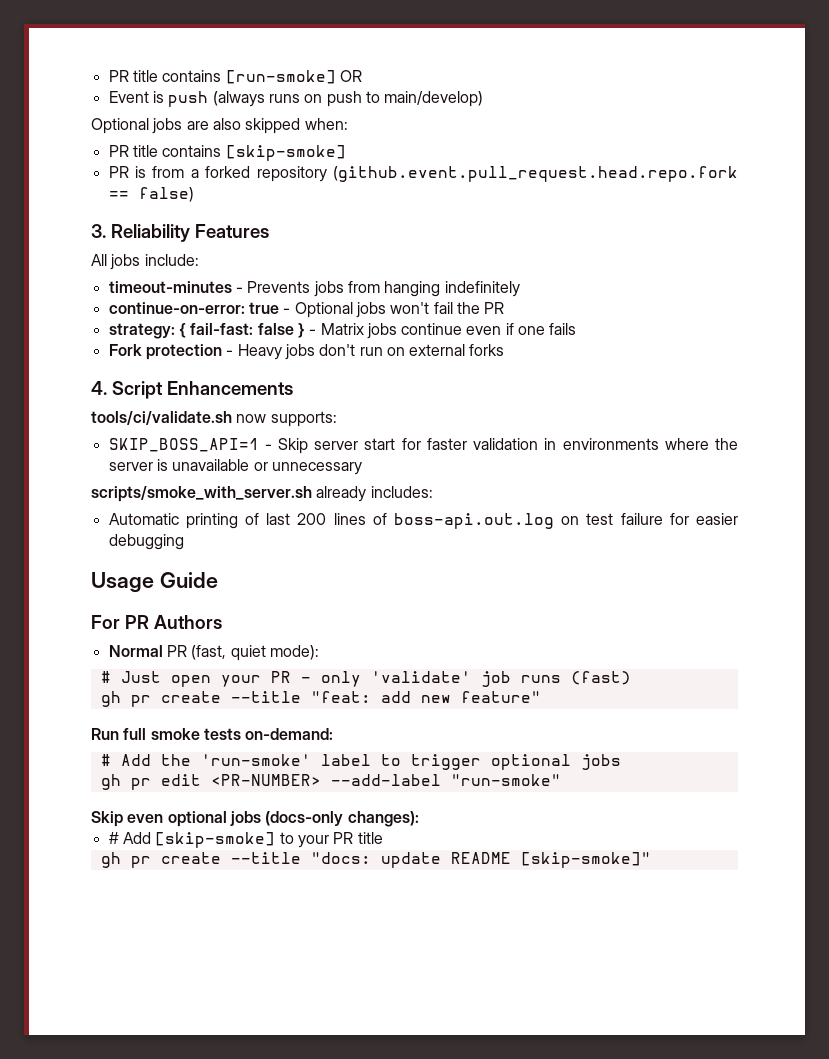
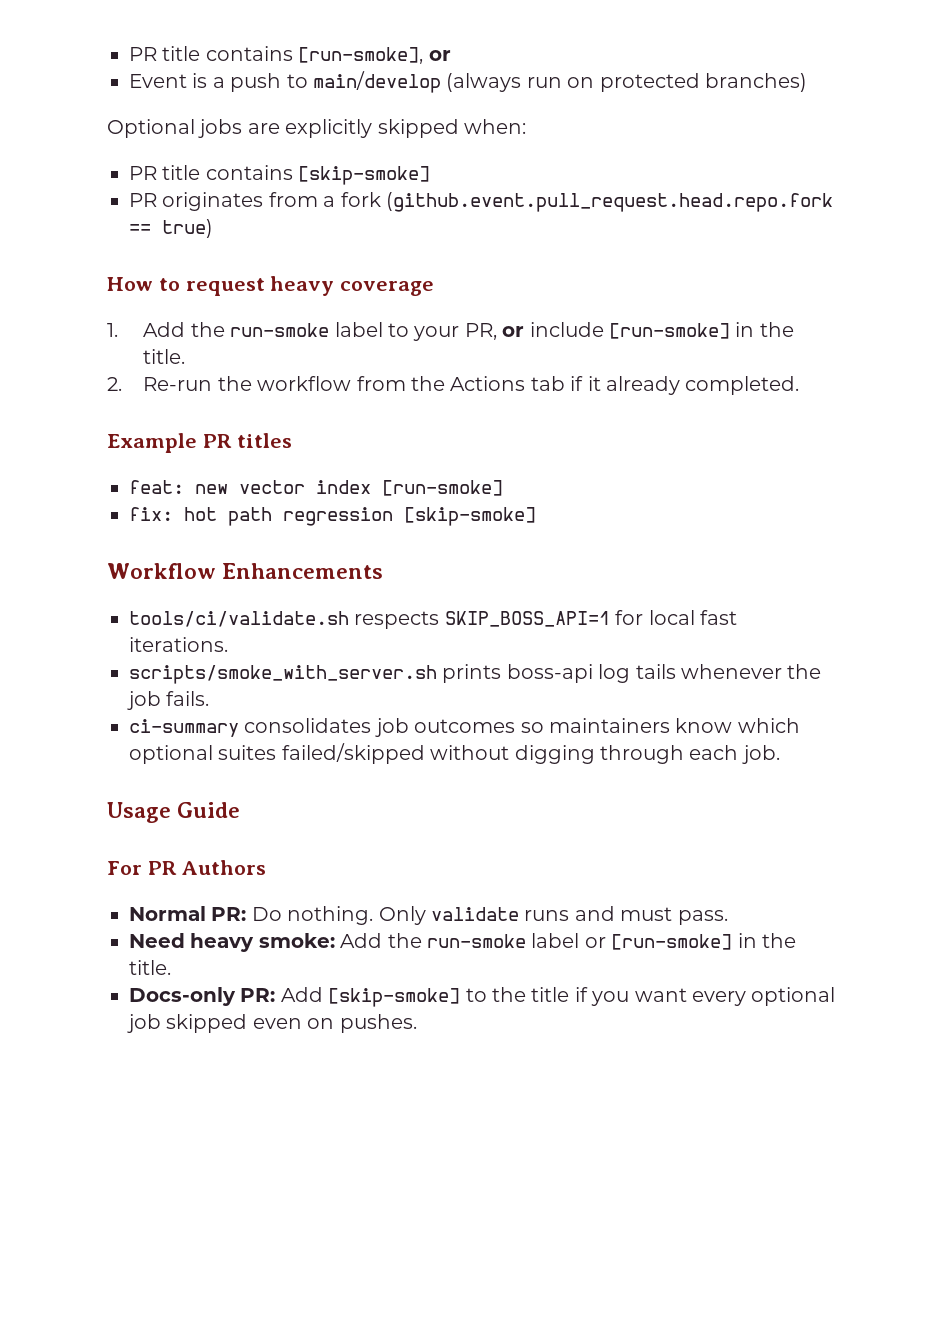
- PR title contains [run-smoke] OR
+ PR title contains [run-smoke], or
- Event is push (always runs on push to main/develop)
+ Event is a push to main/develop (always run on protected branches)
- Optional jobs are also skipped when:
+ Optional jobs are explicitly skipped when:
- PR is from a forked repository (github.event.pull_request.head.repo.fork == false)
- 3. Reliability Features
- All jobs include:
- timeout-minutes - Prevents jobs from hanging indefinitely
- continue-on-error: true - Optional jobs won't fail the PR
- strategy: { fail-fast: false } - Matrix jobs continue even if one fails
- Fork protection - Heavy jobs don't run on external forks
- 4. Script Enhancements
- tools/ci/validate.sh now supports:
- SKIP_BOSS_API=1 - Skip server start for faster validation in environments where the server is unavailable or unnecessary
- scripts/smoke_with_server.sh already includes:
- Automatic printing of last 200 lines of boss-api.out.log on test failure for easier debugging
+ PR originates from a fork (github.event.pull_request.head.repo.fork == true)
+ How to request heavy coverage
+ 1. Add the run-smoke label to your PR, or include [run-smoke] in the title.
+ 2. Re-run the workflow from the Actions tab if it already completed.
+ Example PR titles
+ feat: new vector index [run-smoke]
+ fix: hot path regression [skip-smoke]
+ Workflow Enhancements
+ tools/ci/validate.sh respects SKIP_BOSS_API=1 for local fast iterations.
+ scripts/smoke_with_server.sh prints boss-api log tails whenever the job fails.
+ ci-summary consolidates job outcomes so maintainers know which optional suites failed/skipped without digging through each job.
- Normal PR (fast, quiet mode):
- # Just open your PR - only 'validate' job runs (fast)
- gh pr create --title "feat: add new feature"
- Run full smoke tests on-demand:
- # Add the 'run-smoke' label to trigger optional jobs
- gh pr edit <PR-NUMBER> --add-label "run-smoke"
- Skip even optional jobs (docs-only changes):
- # Add [skip-smoke] to your PR title
- gh pr create --title "docs: update README [skip-smoke]"
+ Normal PR: Do nothing. Only validate runs and must pass.
+ Need heavy smoke: Add the run-smoke label or [run-smoke] in the title.
+ Docs-only PR: Add [skip-smoke] to the title if you want every optional job skipped even on pushes.

